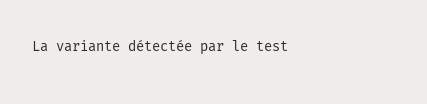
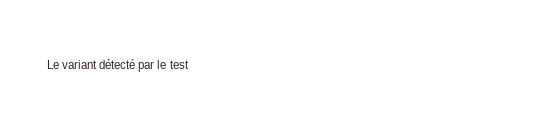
- La variante détectée par le test
+ Le variant détecté par le test

